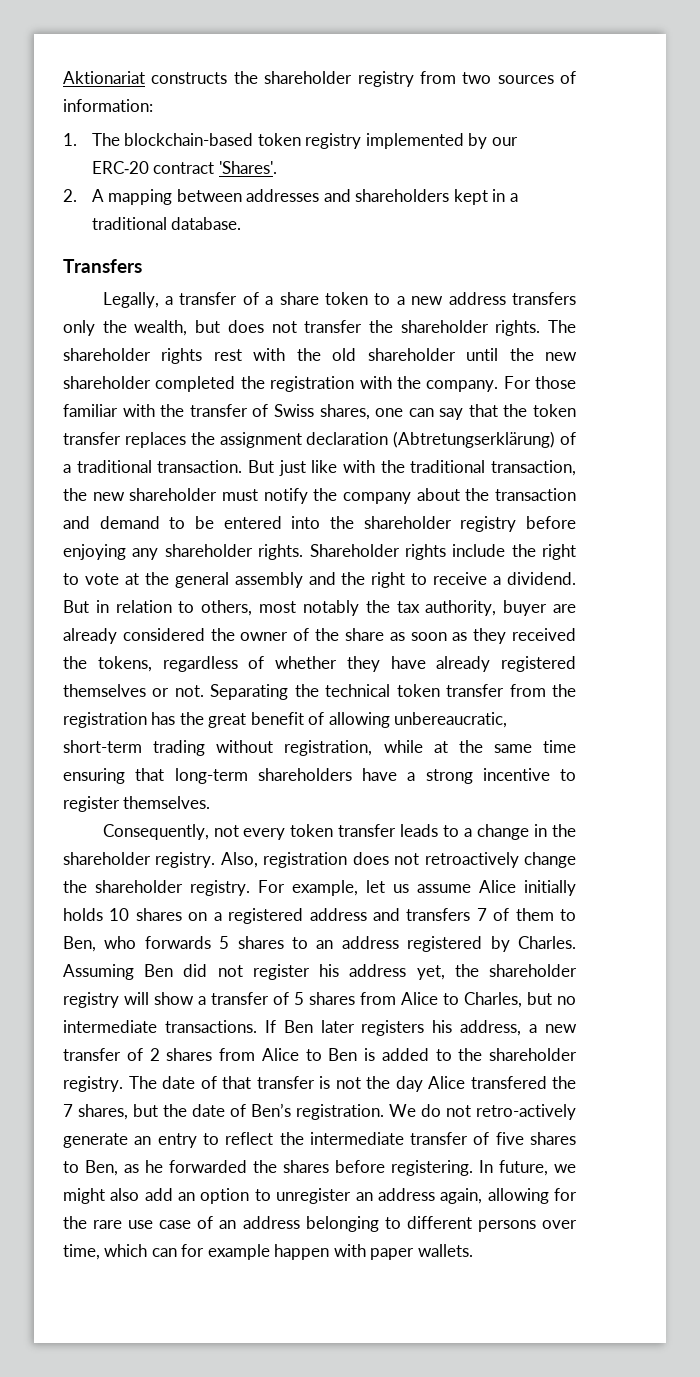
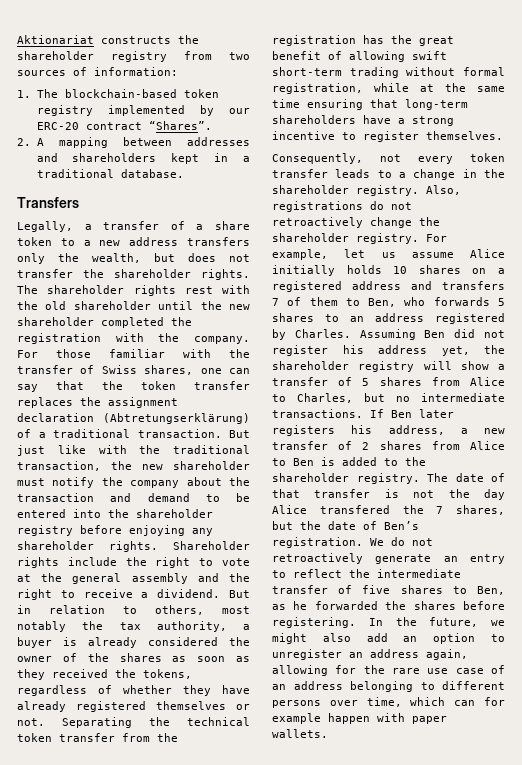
- 1. The blockchain-based token registry implemented by our ERC‑20 contract 'Shares'.
+ 1. The blockchain-based token registry implemented by our ERC‑20 contract “Shares”.
- But in relation to others, most notably the tax authority, buyer are already considered the owner of the share as soon as they received the tokens, regardless of whether they have already registered themselves or not.
+ But in relation to others, most notably the tax authority, a buyer is already considered the owner of the shares as soon as they received the tokens, regardless of whether they have already registered themselves or not.
- Separating the technical token transfer from the registration has the great benefit of allowing unbereaucratic, short-term trading without registration, while at the same time ensuring that long-term shareholders have a strong incentive to register themselves.
+ Separating the technical token transfer from the registration has the great benefit of allowing swift short-term trading without formal registration, while at the same time ensuring that long-term shareholders have a strong incentive to register themselves.
- Also, registration does not retroactively change the shareholder registry.
+ Also, registrations do not retroactively change the shareholder registry.
- We do not retro-actively generate an entry to reflect the intermediate transfer of five shares to Ben, as he forwarded the shares before registering.
+ We do not retroactively generate an entry to reflect the intermediate transfer of five shares to Ben, as he forwarded the shares before registering.
- In future, we might also add an option to unregister an address again, allowing for the rare use case of an address belonging to different persons over time, which can for example happen with paper wallets.
+ In the future, we might also add an option to unregister an address again, allowing for the rare use case of an address belonging to different persons over time, which can for example happen with paper wallets.

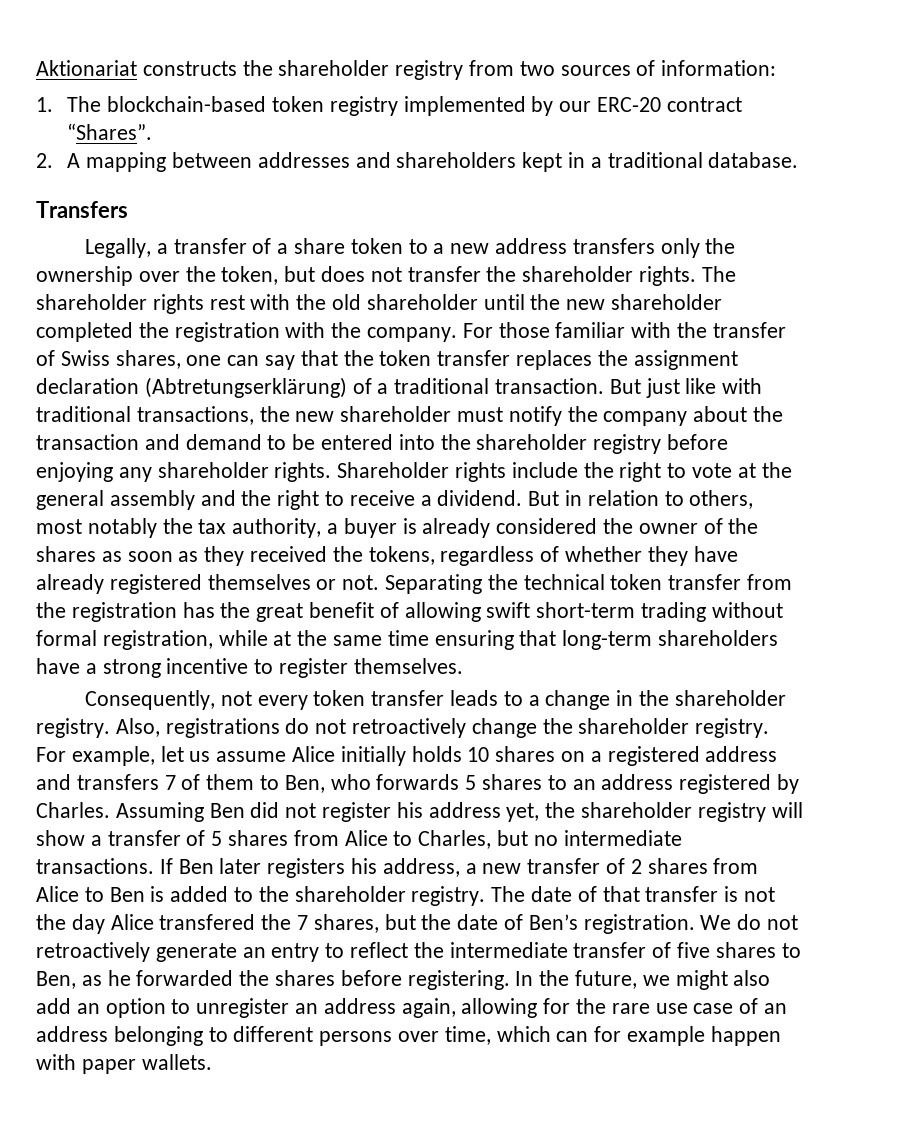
- Legally, a transfer of a share token to a new address transfers only the wealth, but does not transfer the shareholder rights.
+ Legally, a transfer of a share token to a new address transfers only the ownership over the token, but does not transfer the shareholder rights.
- But just like with the traditional transaction, the new shareholder must notify the company about the transaction and demand to be entered into the shareholder registry before enjoying any shareholder rights.
+ But just like with traditional transactions, the new shareholder must notify the company about the transaction and demand to be entered into the shareholder registry before enjoying any shareholder rights.

